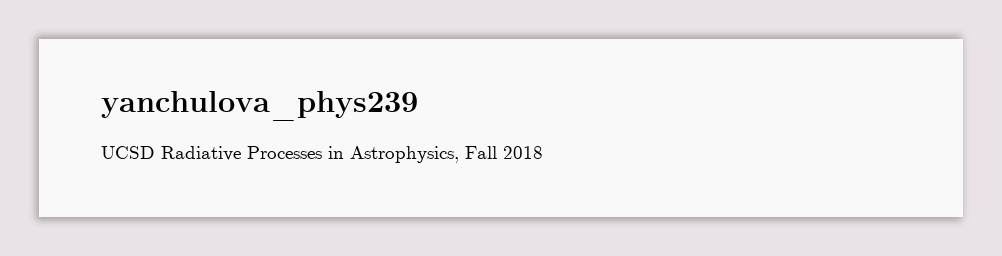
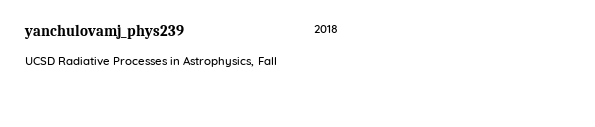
- yanchulova_phys239
+ yanchulovamj_phys239

